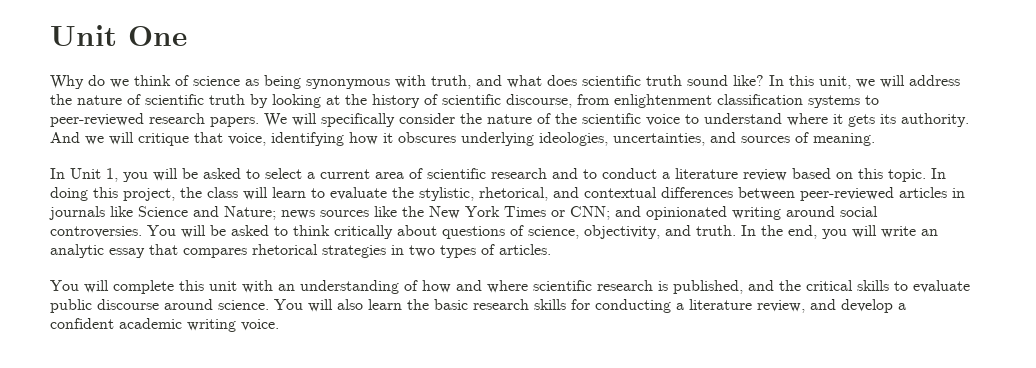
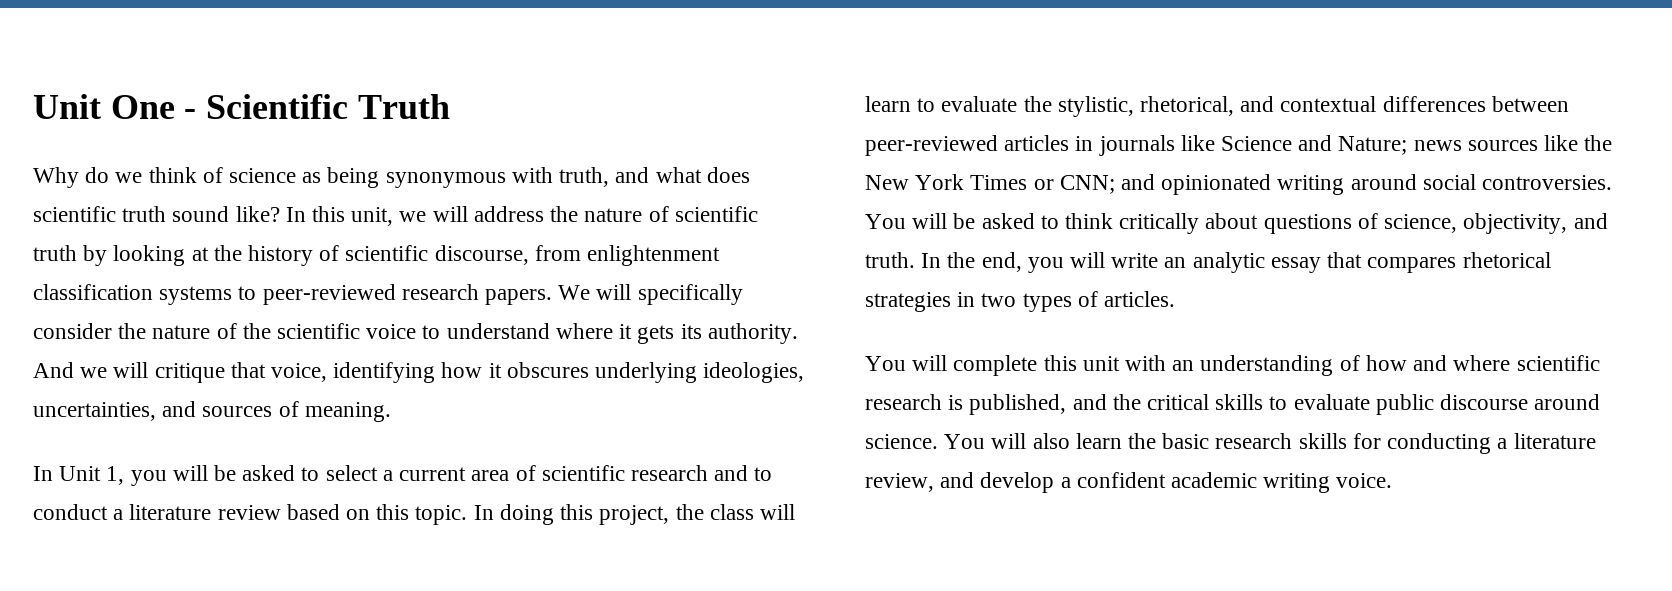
- Unit One
+ Unit One - Scientific Truth

